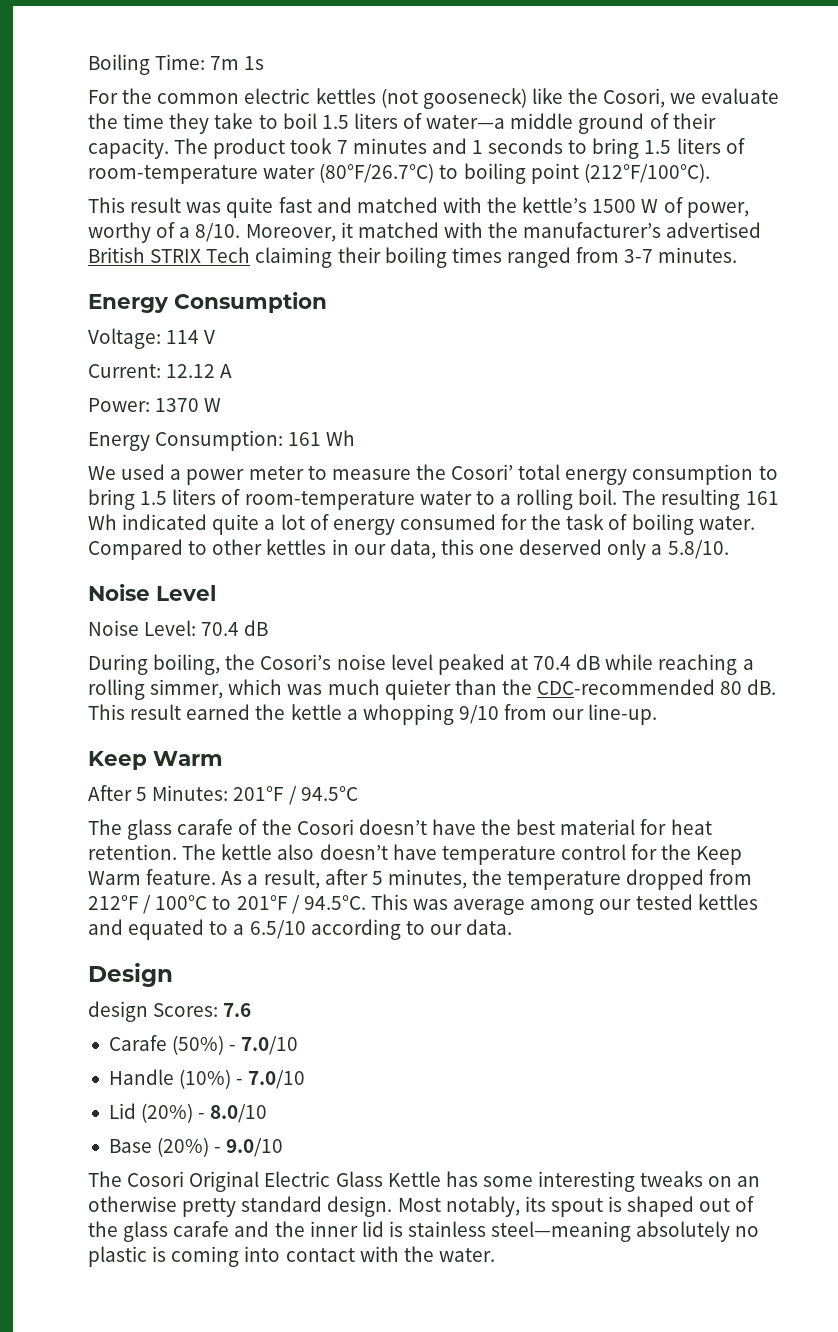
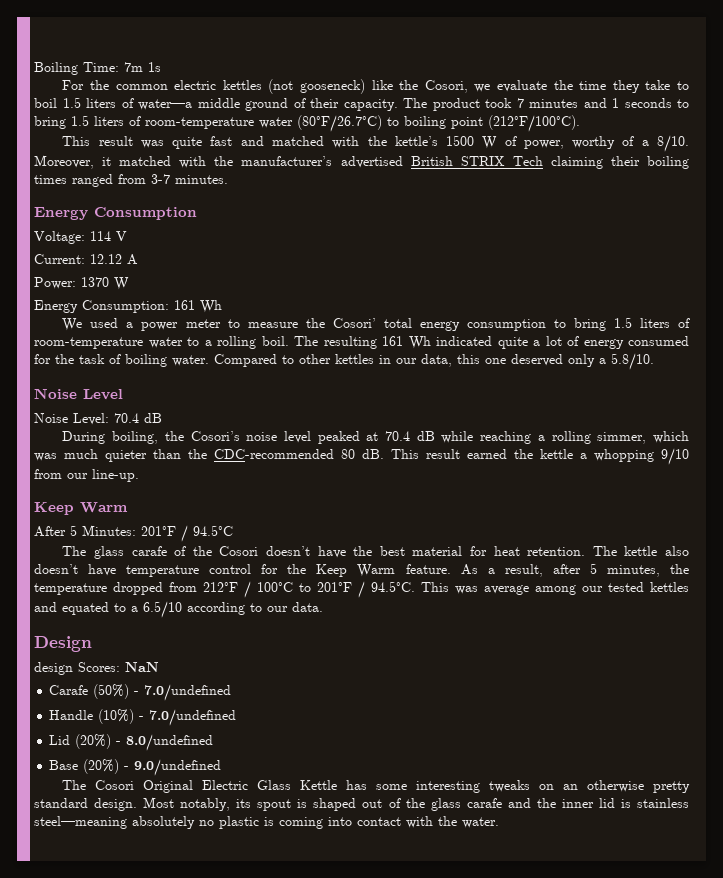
- design Scores: 7.6
+ design Scores: NaN
- Carafe (50%) - 7.0/10
+ Carafe (50%) - 7.0/undefined
- Handle (10%) - 7.0/10
+ Handle (10%) - 7.0/undefined
- Lid (20%) - 8.0/10
+ Lid (20%) - 8.0/undefined
- Base (20%) - 9.0/10
+ Base (20%) - 9.0/undefined

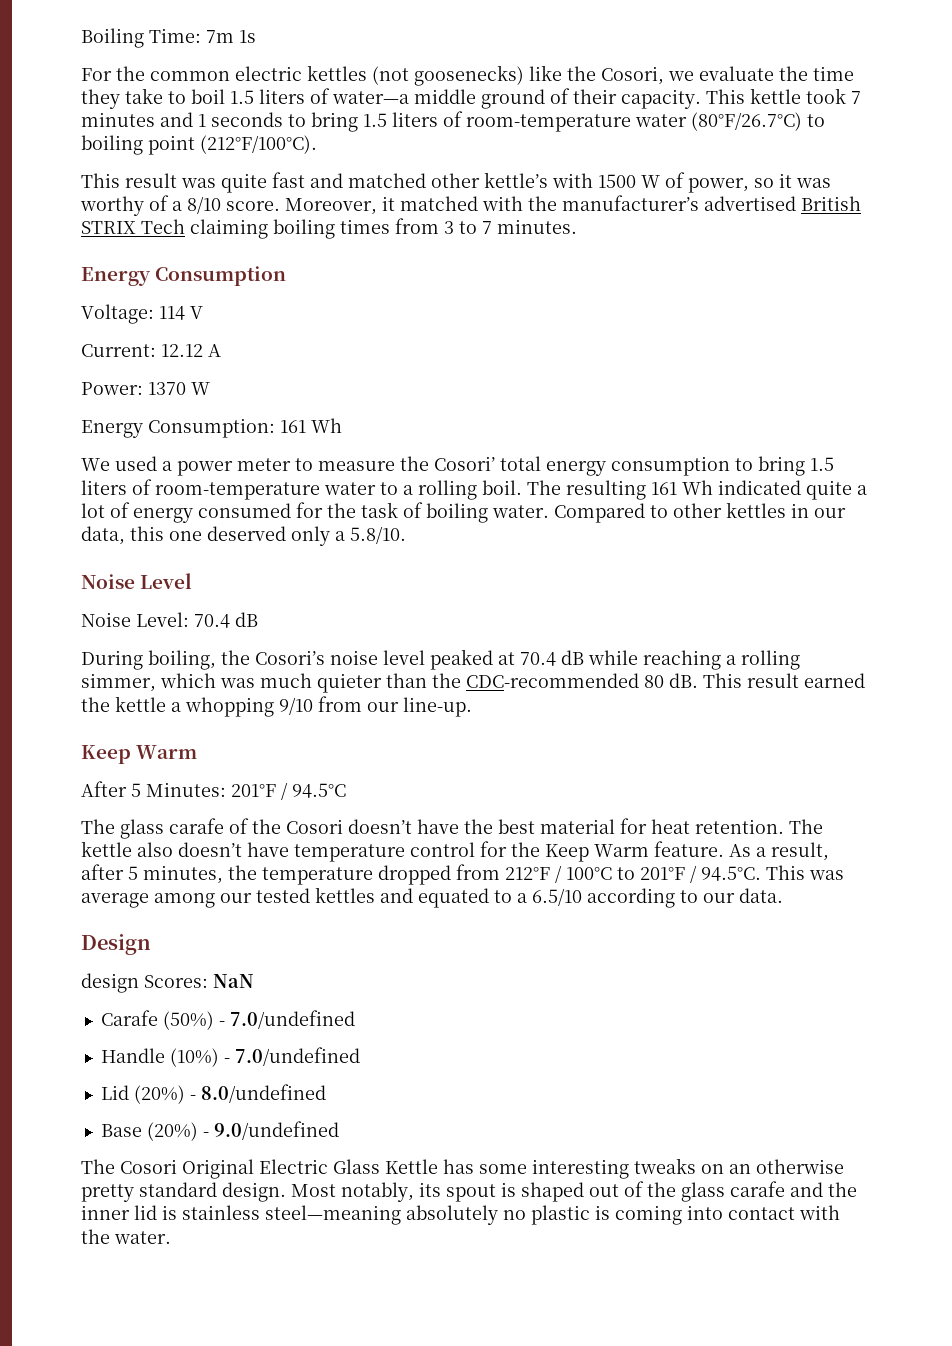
- For the common electric kettles (not gooseneck) like the Cosori, we evaluate the time they take to boil 1.5 liters of water—a middle ground of their capacity.
+ For the common electric kettles (not goosenecks) like the Cosori, we evaluate the time they take to boil 1.5 liters of water—a middle ground of their capacity.
- The product took 7 minutes and 1 seconds to bring 1.5 liters of room-temperature water (80°F/26.7°C) to boiling point (212°F/100°C).
+ This kettle took 7 minutes and 1 seconds to bring 1.5 liters of room-temperature water (80°F/26.7°C) to boiling point (212°F/100°C).
- This result was quite fast and matched with the kettle’s 1500 W of power, worthy of a 8/10.
+ This result was quite fast and matched other kettle’s with 1500 W of power, so it was worthy of a 8/10 score.
- Moreover, it matched with the manufacturer’s advertised British STRIX Tech claiming their boiling times ranged from 3-7 minutes.
+ Moreover, it matched with the manufacturer’s advertised British STRIX Tech claiming boiling times from 3 to 7 minutes.

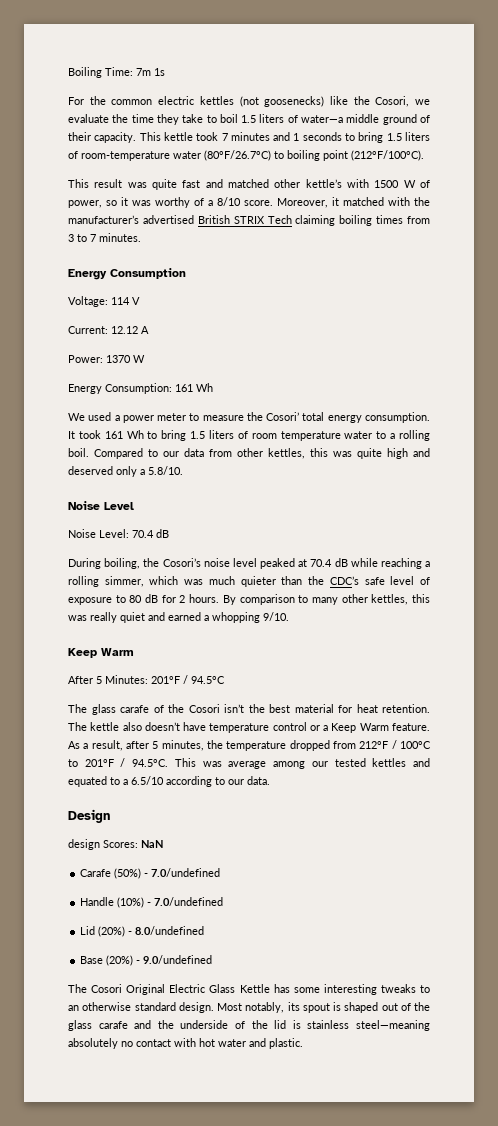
- We used a power meter to measure the Cosori’ total energy consumption to bring 1.5 liters of room-temperature water to a rolling boil.
+ We used a power meter to measure the Cosori’ total energy consumption. It took 161 Wh to bring 1.5 liters of room temperature water to a rolling boil.
- The resulting 161 Wh indicated quite a lot of energy consumed for the task of boiling water. Compared to other kettles in our data, this one deserved only a 5.8/10.
+ Compared to our data from other kettles, this was quite high and deserved only a 5.8/10.
- During boiling, the Cosori’s noise level peaked at 70.4 dB while reaching a rolling simmer, which was much quieter than the CDC-recommended 80 dB. This result earned the kettle a whopping 9/10 from our line-up.
+ During boiling, the Cosori’s noise level peaked at 70.4 dB while reaching a rolling simmer, which was much quieter than the CDC’s safe level of exposure to 80 dB for 2 hours. By comparison to many other kettles, this was really quiet and earned a whopping 9/10.
- The glass carafe of the Cosori doesn’t have the best material for heat retention.
+ The glass carafe of the Cosori isn’t the best material for heat retention.
- The kettle also doesn’t have temperature control for the Keep Warm feature.
+ The kettle also doesn’t have temperature control or a Keep Warm feature.
- The Cosori Original Electric Glass Kettle has some interesting tweaks on an otherwise pretty standard design.
+ The Cosori Original Electric Glass Kettle has some interesting tweaks to an otherwise standard design.
- Most notably, its spout is shaped out of the glass carafe and the inner lid is stainless steel—meaning absolutely no plastic is coming into contact with the water.
+ Most notably, its spout is shaped out of the glass carafe and the underside of the lid is stainless steel—meaning absolutely no contact with hot water and plastic.

